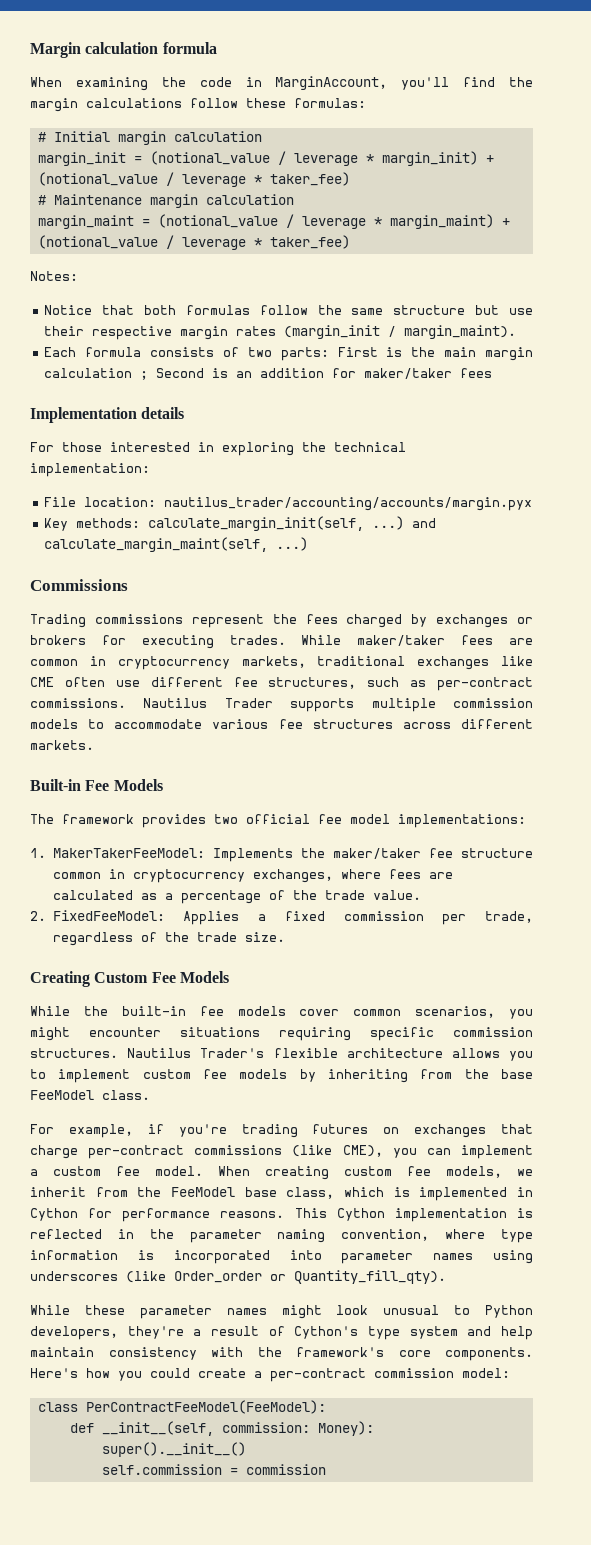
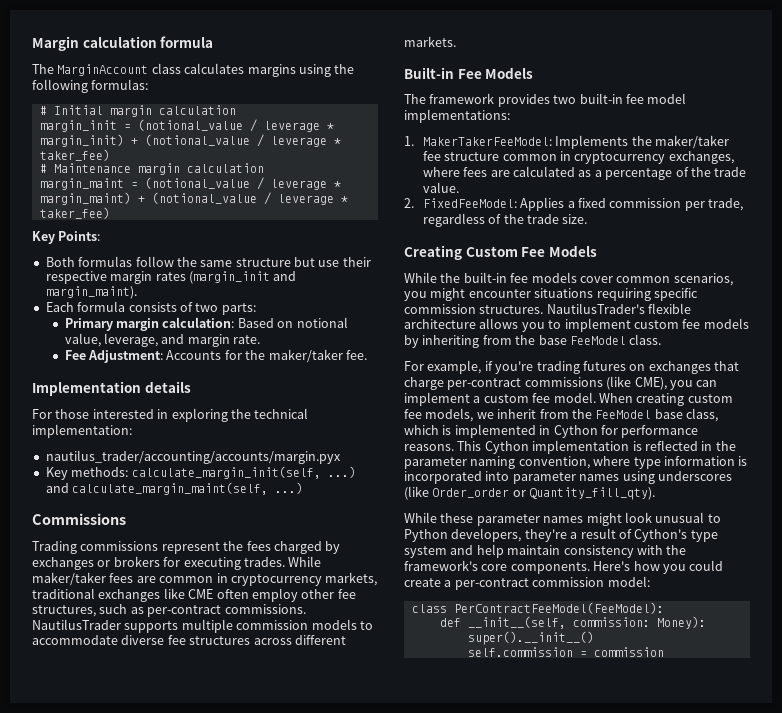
- When examining the code in MarginAccount, you'll find the margin calculations follow these formulas:
+ The MarginAccount class calculates margins using the following formulas:
- Notes:
- Notice that both formulas follow the same structure but use their respective margin rates (margin_init / margin_maint).
+ Key Points:
+ Both formulas follow the same structure but use their respective margin rates (margin_init and margin_maint).
- Each formula consists of two parts: First is the main margin calculation ; Second is an addition for maker/taker fees
+ Each formula consists of two parts:
+ Primary margin calculation: Based on notional value, leverage, and margin rate.
+ Fee Adjustment: Accounts for the maker/taker fee.
- File location: nautilus_trader/accounting/accounts/margin.pyx
+ nautilus_trader/accounting/accounts/margin.pyx
- While maker/taker fees are common in cryptocurrency markets, traditional exchanges like CME often use different fee structures, such as per-contract commissions.
+ While maker/taker fees are common in cryptocurrency markets, traditional exchanges like CME often employ other fee structures, such as per-contract commissions.
- Nautilus Trader supports multiple commission models to accommodate various fee structures across different markets.
+ NautilusTrader supports multiple commission models to accommodate diverse fee structures across different markets.
- The framework provides two official fee model implementations:
+ The framework provides two built-in fee model implementations:
- Nautilus Trader's flexible architecture allows you to implement custom fee models by inheriting from the base FeeModel class.
+ NautilusTrader's flexible architecture allows you to implement custom fee models by inheriting from the base FeeModel class.

